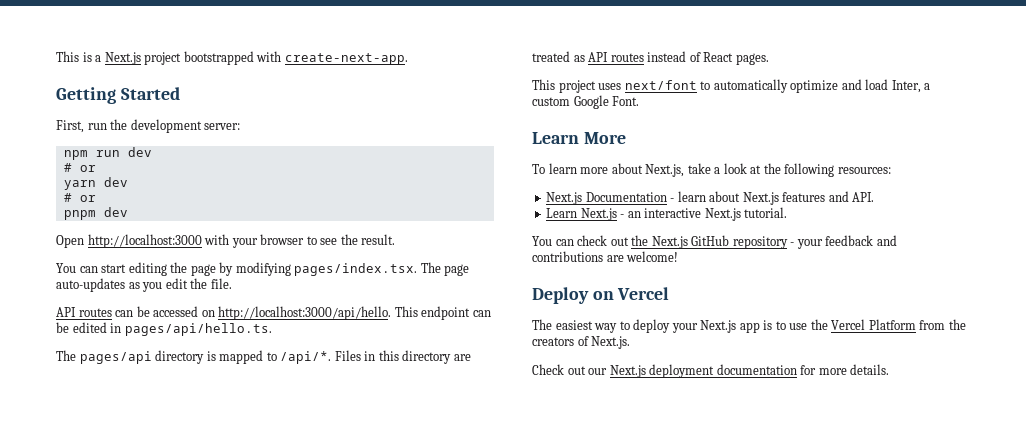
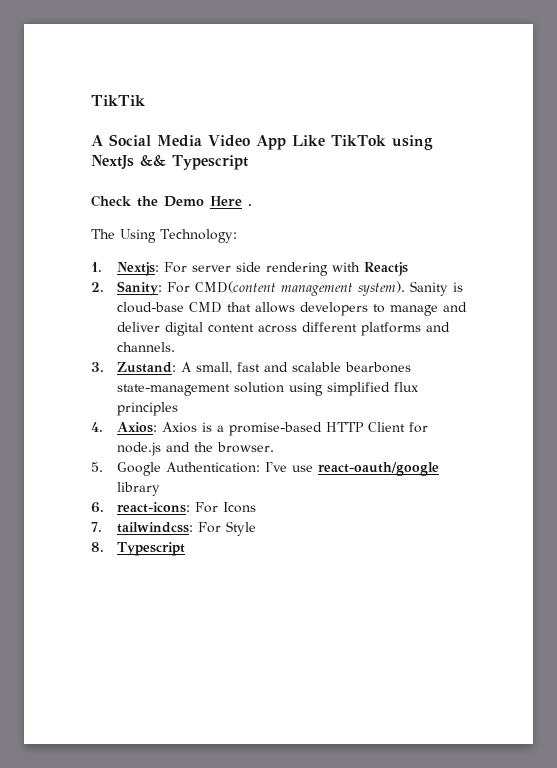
- This is a Next.js project bootstrapped with create-next-app.
- Getting Started
- First, run the development server:
- npm run dev
- # or
- yarn dev
- # or
- pnpm dev
- Open http://localhost:3000 with your browser to see the result.
- You can start editing the page by modifying pages/index.tsx. The page auto-updates as you edit the file.
- API routes can be accessed on http://localhost:3000/api/hello. This endpoint can be edited in pages/api/hello.ts.
- The pages/api directory is mapped to /api/*. Files in this directory are treated as API routes instead of React pages.
- This project uses next/font to automatically optimize and load Inter, a custom Google Font.
- Learn More
- To learn more about Next.js, take a look at the following resources:
- Next.js Documentation - learn about Next.js features and API.
- Learn Next.js - an interactive Next.js tutorial.
- You can check out the Next.js GitHub repository - your feedback and contributions are welcome!
- Deploy on Vercel
- The easiest way to deploy your Next.js app is to use the Vercel Platform from the creators of Next.js.
- Check out our Next.js deployment documentation for more details.
+ TikTik
+ A Social Media Video App Like TikTok using NextJs && Typescript
+ Check the Demo Here .
+ The Using Technology:
+ 1. Nextjs: For server side rendering with Reactjs
+ 2. Sanity: For CMD(content management system). Sanity is cloud-base CMD that allows developers to manage and deliver digital content across different platforms and channels.
+ 3. Zustand: A small, fast and scalable bearbones state-management solution using simplified flux principles
+ 4. Axios: Axios is a promise-based HTTP Client for node.js and the browser.
+ 5. Google Authentication: I've use react-oauth/google library
+ 6. react-icons: For Icons
+ 7. tailwindcss: For Style
+ 8. Typescript

